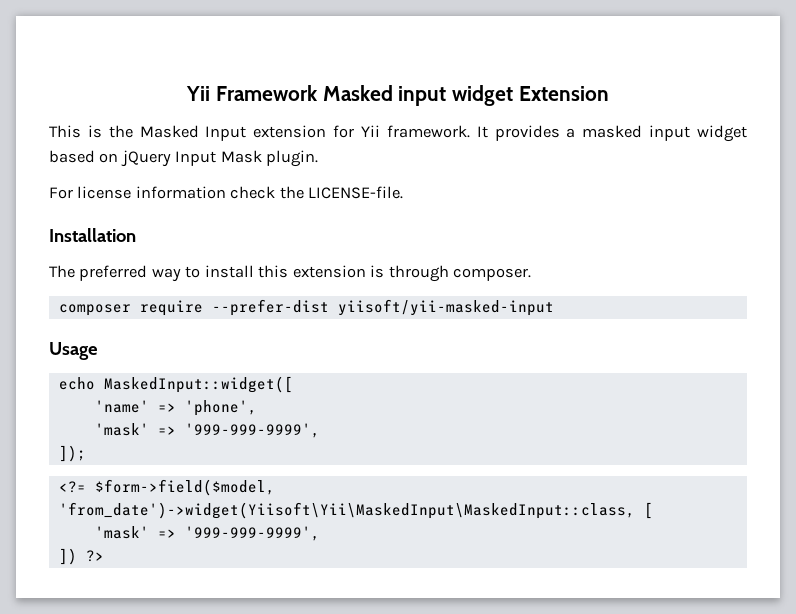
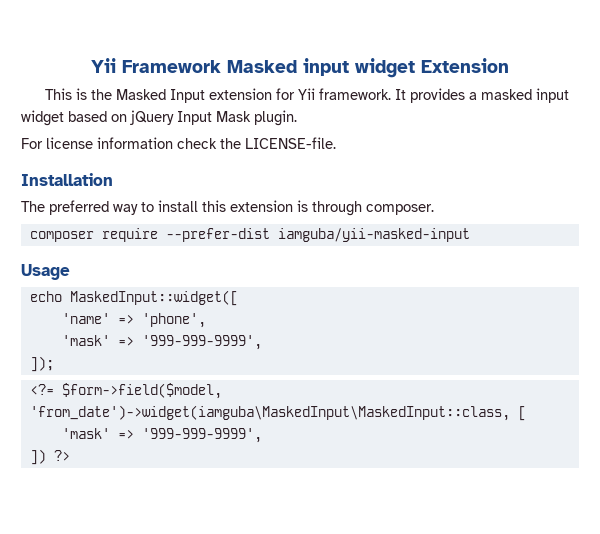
- composer require --prefer-dist yiisoft/yii-masked-input
+ composer require --prefer-dist iamguba/yii-masked-input
- <?= $form->field($model, 'from_date')->widget(Yiisoft\Yii\MaskedInput\MaskedInput::class, [
+ <?= $form->field($model, 'from_date')->widget(iamguba\MaskedInput\MaskedInput::class, [

